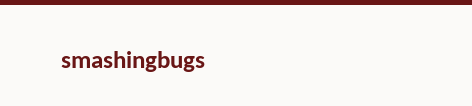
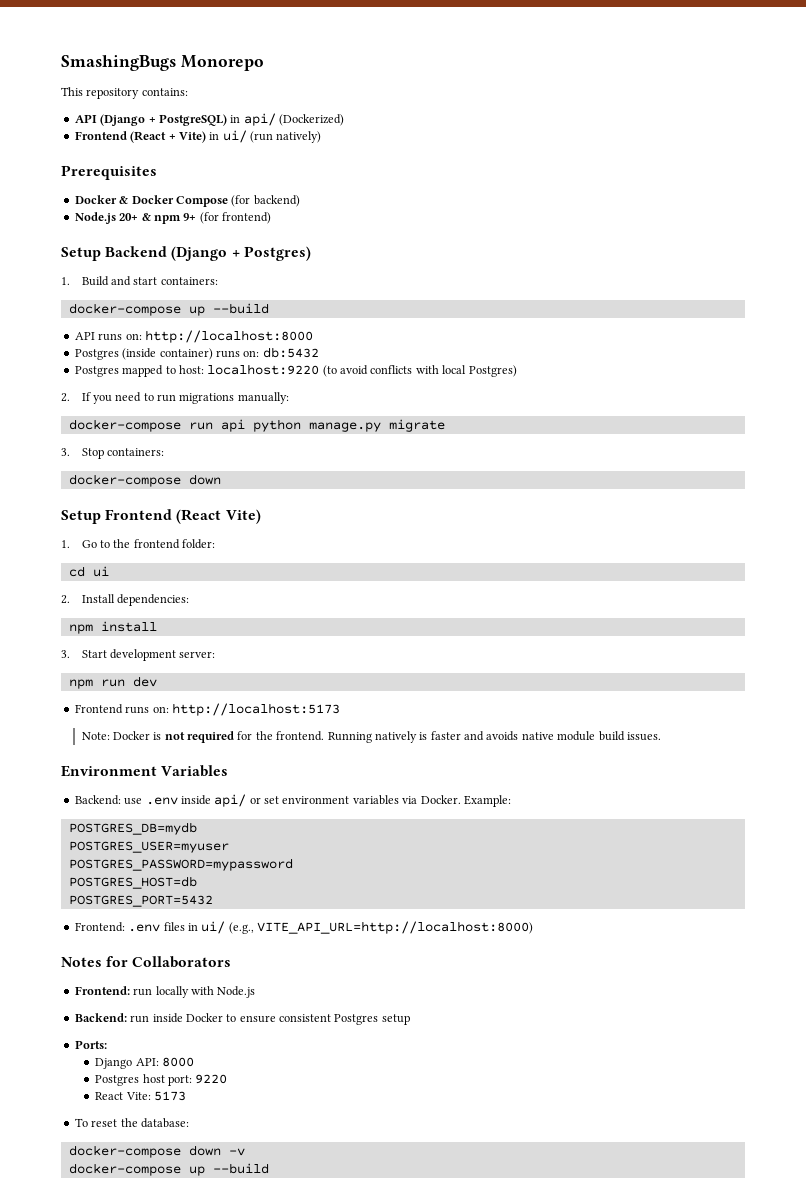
- smashingbugs
+ SmashingBugs Monorepo
+ This repository contains:
+ API (Django + PostgreSQL) in api/ (Dockerized)
+ Frontend (React + Vite) in ui/ (run natively)
+ Prerequisites
+ Docker & Docker Compose (for backend)
+ Node.js 20+ & npm 9+ (for frontend)
+ Setup Backend (Django + Postgres)
+ 1. Build and start containers:
+ docker-compose up --build
+ API runs on: http://localhost:8000
+ Postgres (inside container) runs on: db:5432
+ Postgres mapped to host: localhost:9220 (to avoid conflicts with local Postgres)
+ 2. If you need to run migrations manually:
+ docker-compose run api python manage.py migrate
+ 3. Stop containers:
+ docker-compose down
+ Setup Frontend (React Vite)
+ 1. Go to the frontend folder:
+ cd ui
+ 2. Install dependencies:
+ npm install
+ 3. Start development server:
+ npm run dev
+ Frontend runs on: http://localhost:5173
+ Note: Docker is not required for the frontend. Running natively is faster and avoids native module build issues.
+ Environment Variables
+ Backend: use .env inside api/ or set environment variables via Docker. Example:
+ POSTGRES_DB=mydb
+ POSTGRES_USER=myuser
+ POSTGRES_PASSWORD=mypassword
+ POSTGRES_HOST=db
+ POSTGRES_PORT=5432
+ Frontend: .env files in ui/ (e.g., VITE_API_URL=http://localhost:8000)
+ Notes for Collaborators
+ Frontend: run locally with Node.js
+ Backend: run inside Docker to ensure consistent Postgres setup
+ Ports:
+ Django API: 8000
+ Postgres host port: 9220
+ React Vite: 5173
+ To reset the database:
+ docker-compose down -v
+ docker-compose up --build

